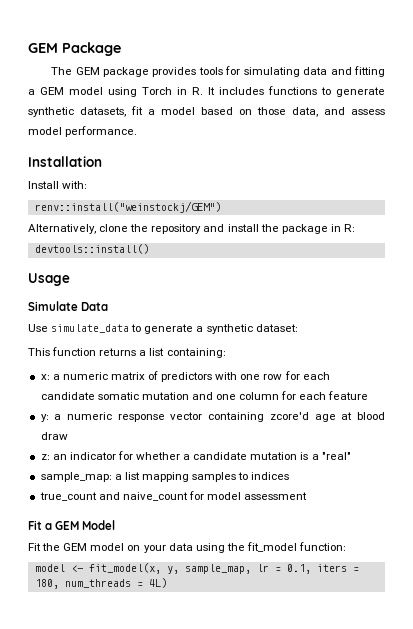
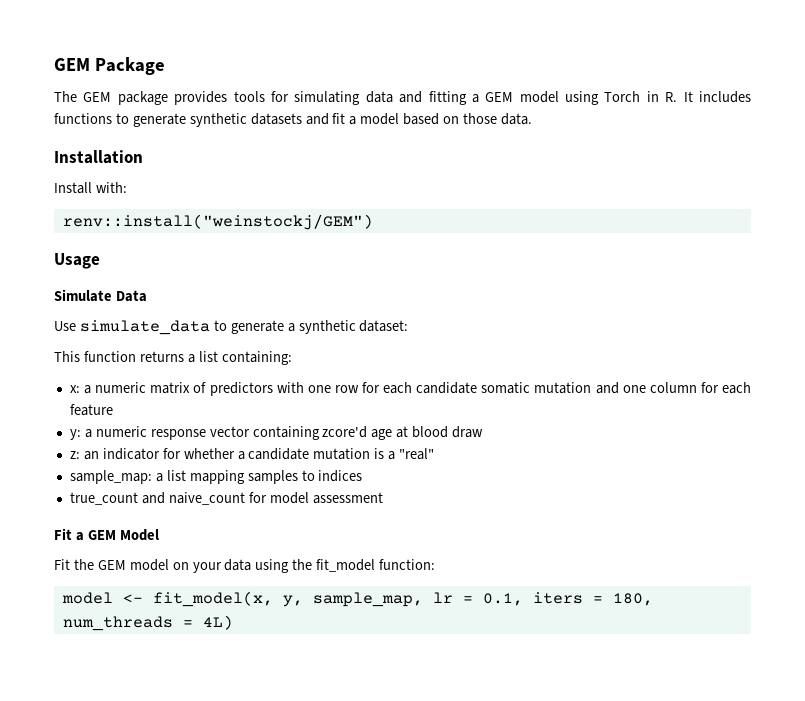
- The GEM package provides tools for simulating data and fitting a GEM model using Torch in R. It includes functions to generate synthetic datasets, fit a model based on those data, and assess model performance.
+ The GEM package provides tools for simulating data and fitting a GEM model using Torch in R. It includes functions to generate synthetic datasets and fit a model based on those data.
- Alternatively, clone the repository and install the package in R:
- devtools::install()

